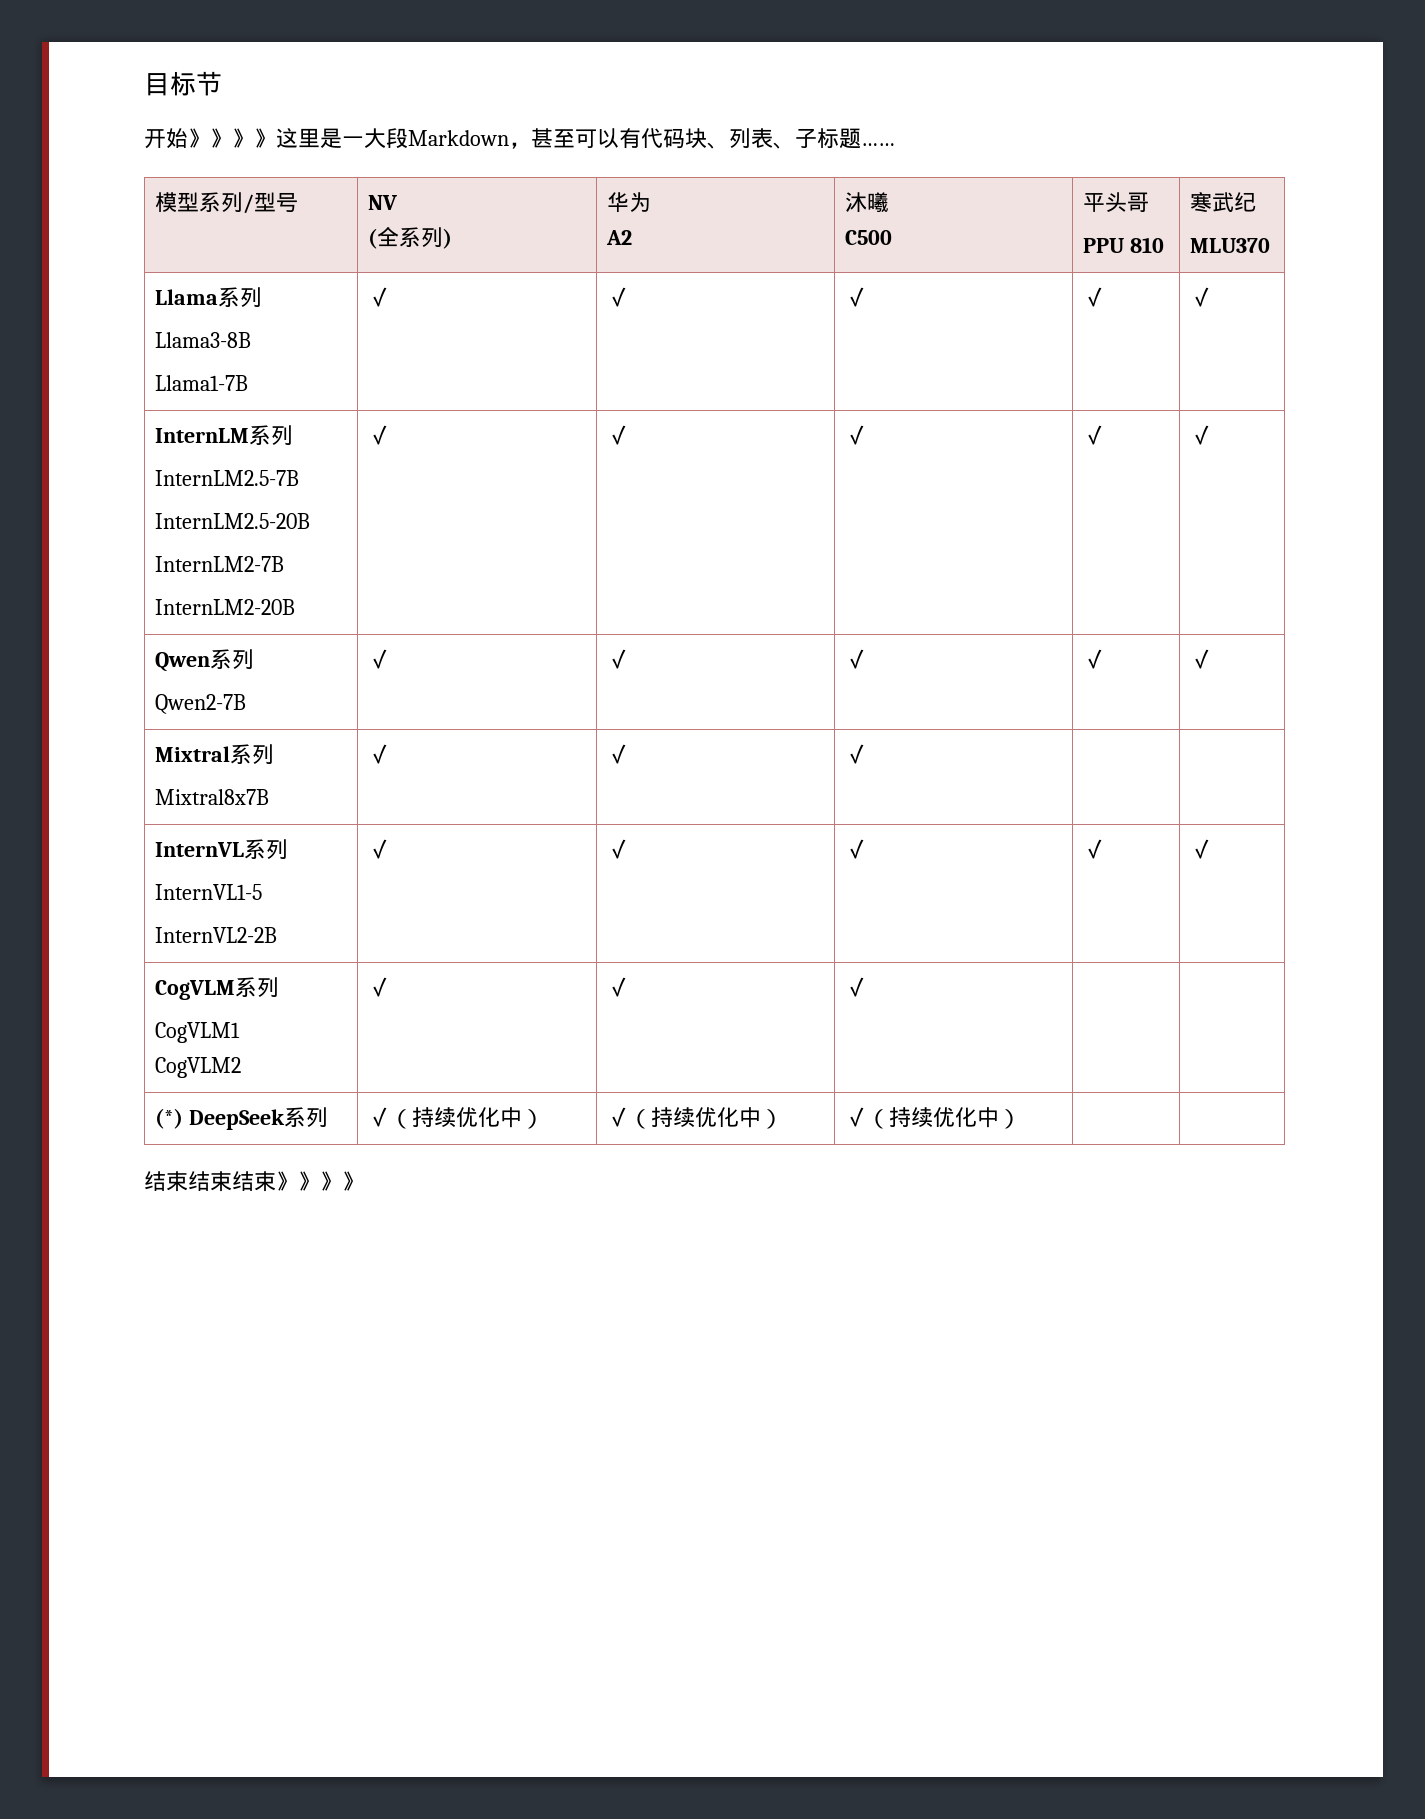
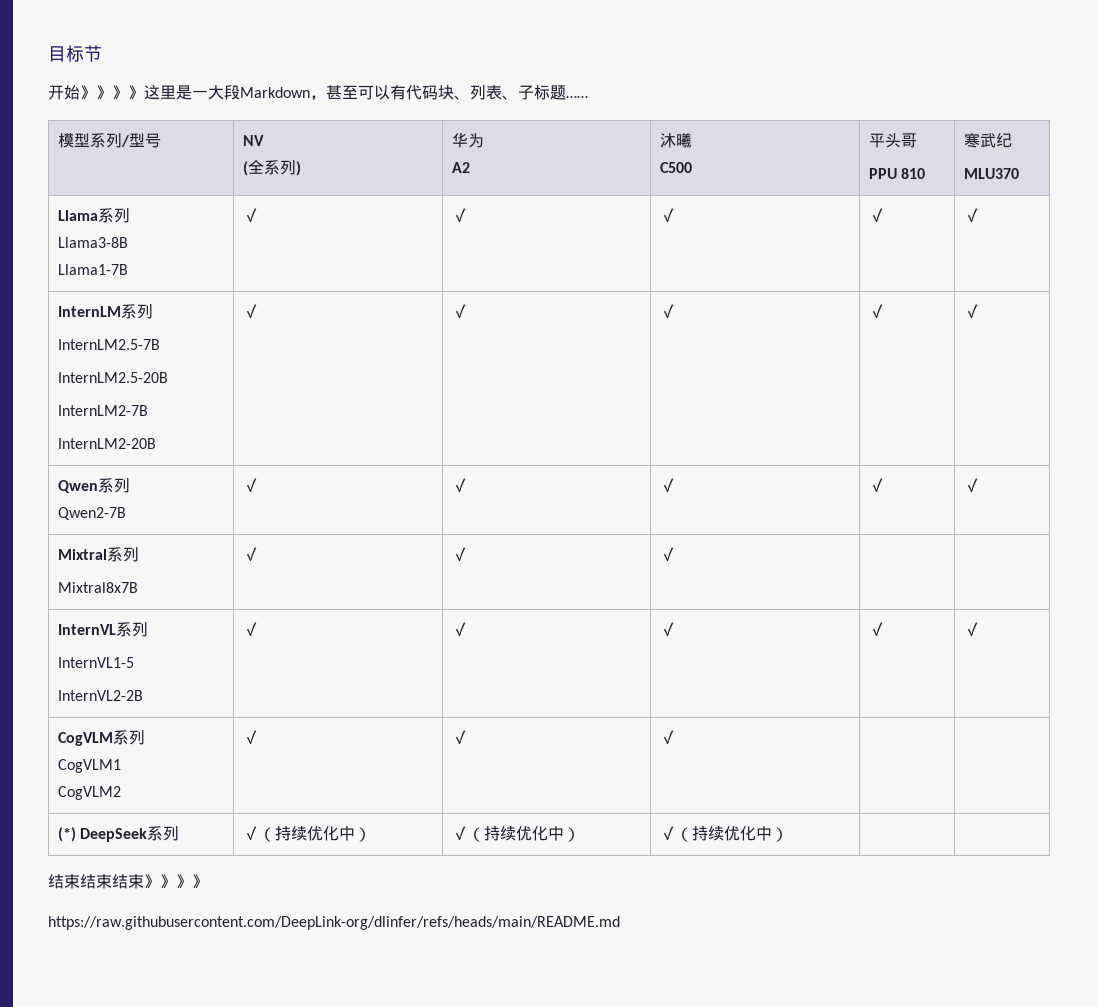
+ https://raw.githubusercontent.com/DeepLink-org/dlinfer/refs/heads/main/README.md

